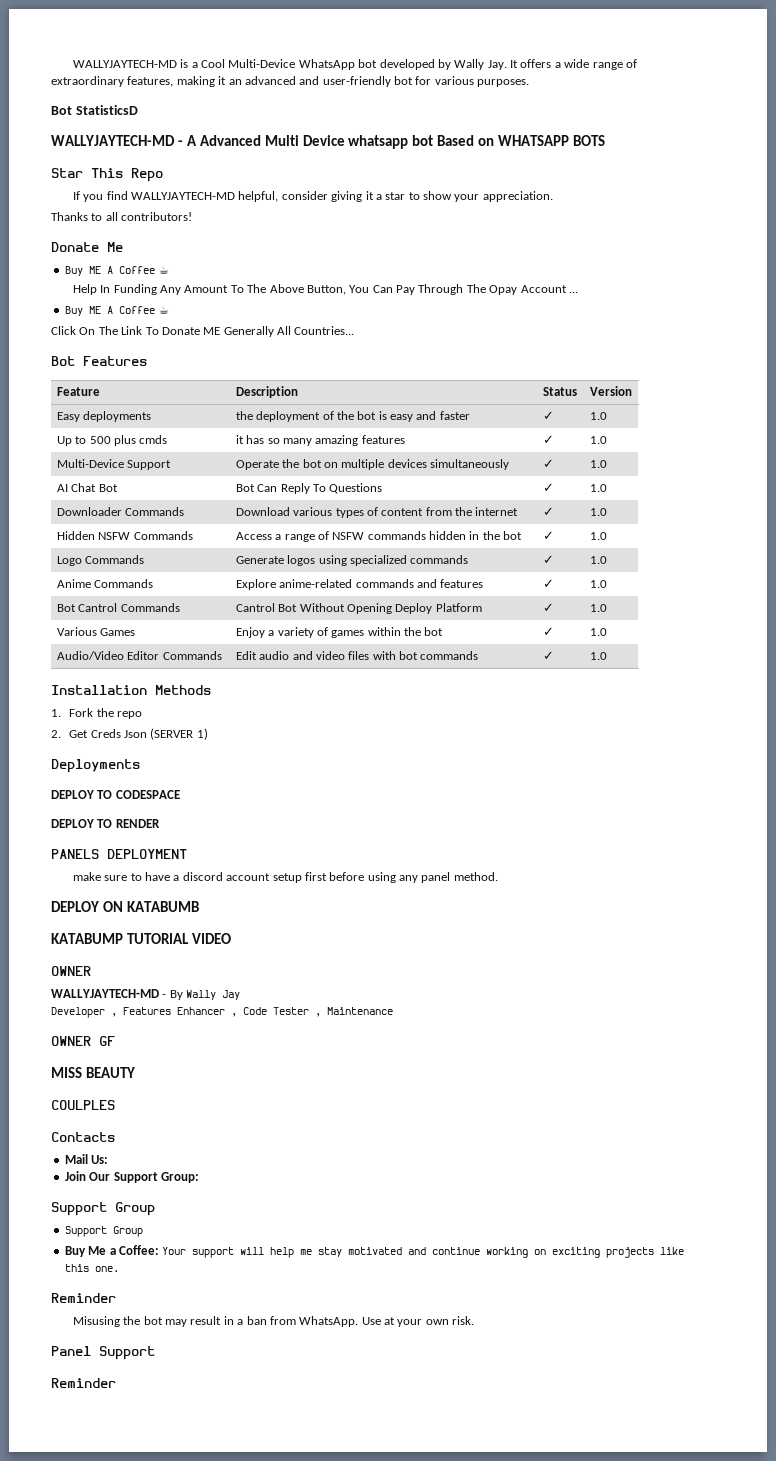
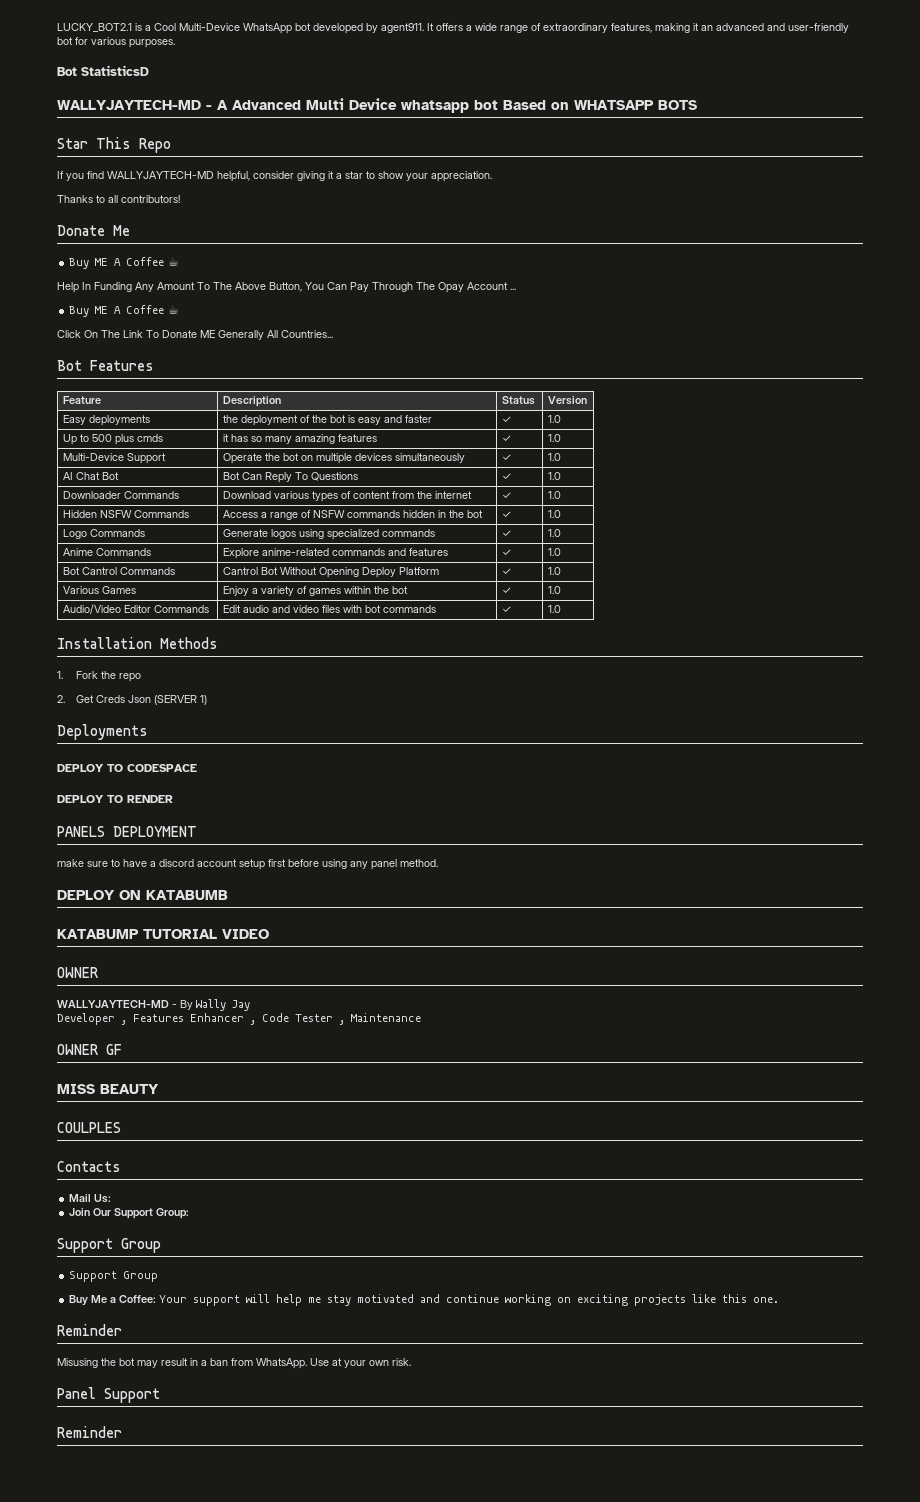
- WALLYJAYTECH-MD is a Cool Multi-Device WhatsApp bot developed by Wally Jay. It offers a wide range of extraordinary features, making it an advanced and user-friendly bot for various purposes.
+ LUCKY_BOT2.1 is a Cool Multi-Device WhatsApp bot developed by agent911. It offers a wide range of extraordinary features, making it an advanced and user-friendly bot for various purposes.

